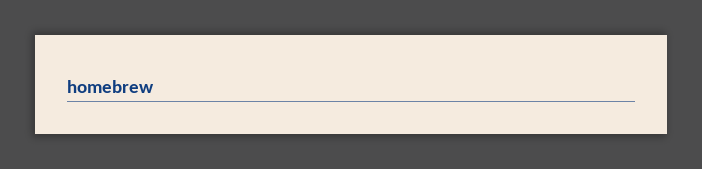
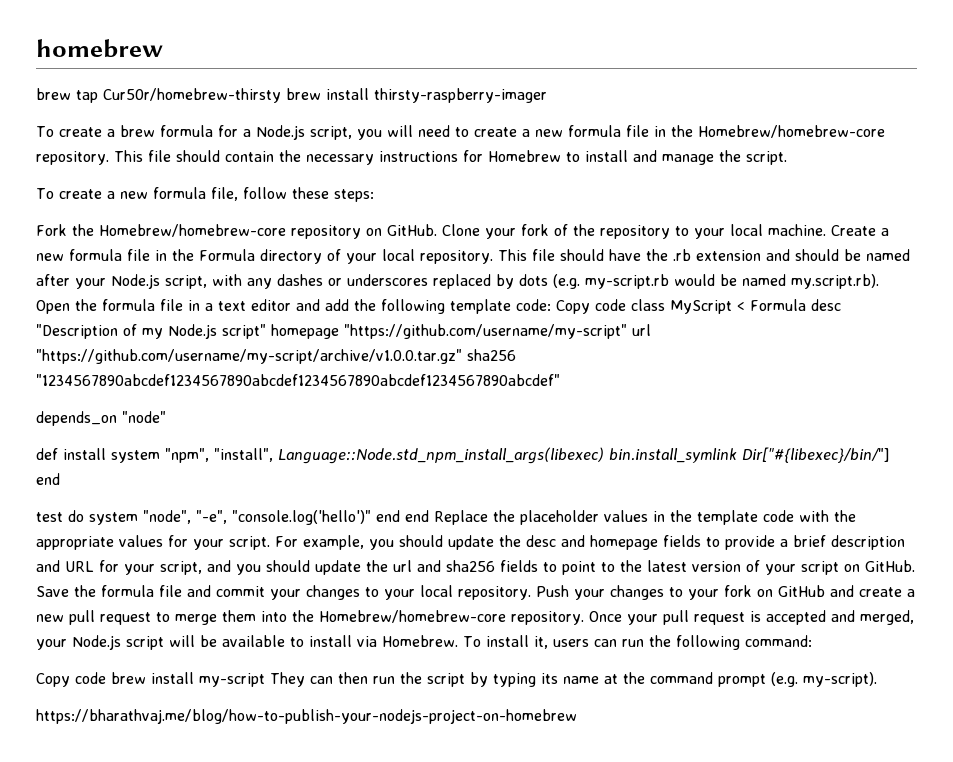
+ brew tap Cur50r/homebrew-thirsty brew install thirsty-raspberry-imager
+ To create a brew formula for a Node.js script, you will need to create a new formula file in the Homebrew/homebrew-core repository. This file should contain the necessary instructions for Homebrew to install and manage the script.
+ To create a new formula file, follow these steps:
+ Fork the Homebrew/homebrew-core repository on GitHub. Clone your fork of the repository to your local machine. Create a new formula file in the Formula directory of your local repository. This file should have the .rb extension and should be named after your Node.js script, with any dashes or underscores replaced by dots (e.g. my-script.rb would be named my.script.rb). Open the formula file in a text editor and add the following template code: Copy code class MyScript < Formula desc "Description of my Node.js script" homepage "https://github.com/username/my-script" url "https://github.com/username/my-script/archive/v1.0.0.tar.gz" sha256 "1234567890abcdef1234567890abcdef1234567890abcdef1234567890abcdef"
+ depends_on "node"
+ def install system "npm", "install", Language::Node.std_npm_install_args(libexec) bin.install_symlink Dir["#{libexec}/bin/"] end
+ test do system "node", "-e", "console.log('hello')" end end Replace the placeholder values in the template code with the appropriate values for your script. For example, you should update the desc and homepage fields to provide a brief description and URL for your script, and you should update the url and sha256 fields to point to the latest version of your script on GitHub. Save the formula file and commit your changes to your local repository. Push your changes to your fork on GitHub and create a new pull request to merge them into the Homebrew/homebrew-core repository. Once your pull request is accepted and merged, your Node.js script will be available to install via Homebrew. To install it, users can run the following command:
+ Copy code brew install my-script They can then run the script by typing its name at the command prompt (e.g. my-script).
+ https://bharathvaj.me/blog/how-to-publish-your-nodejs-project-on-homebrew

